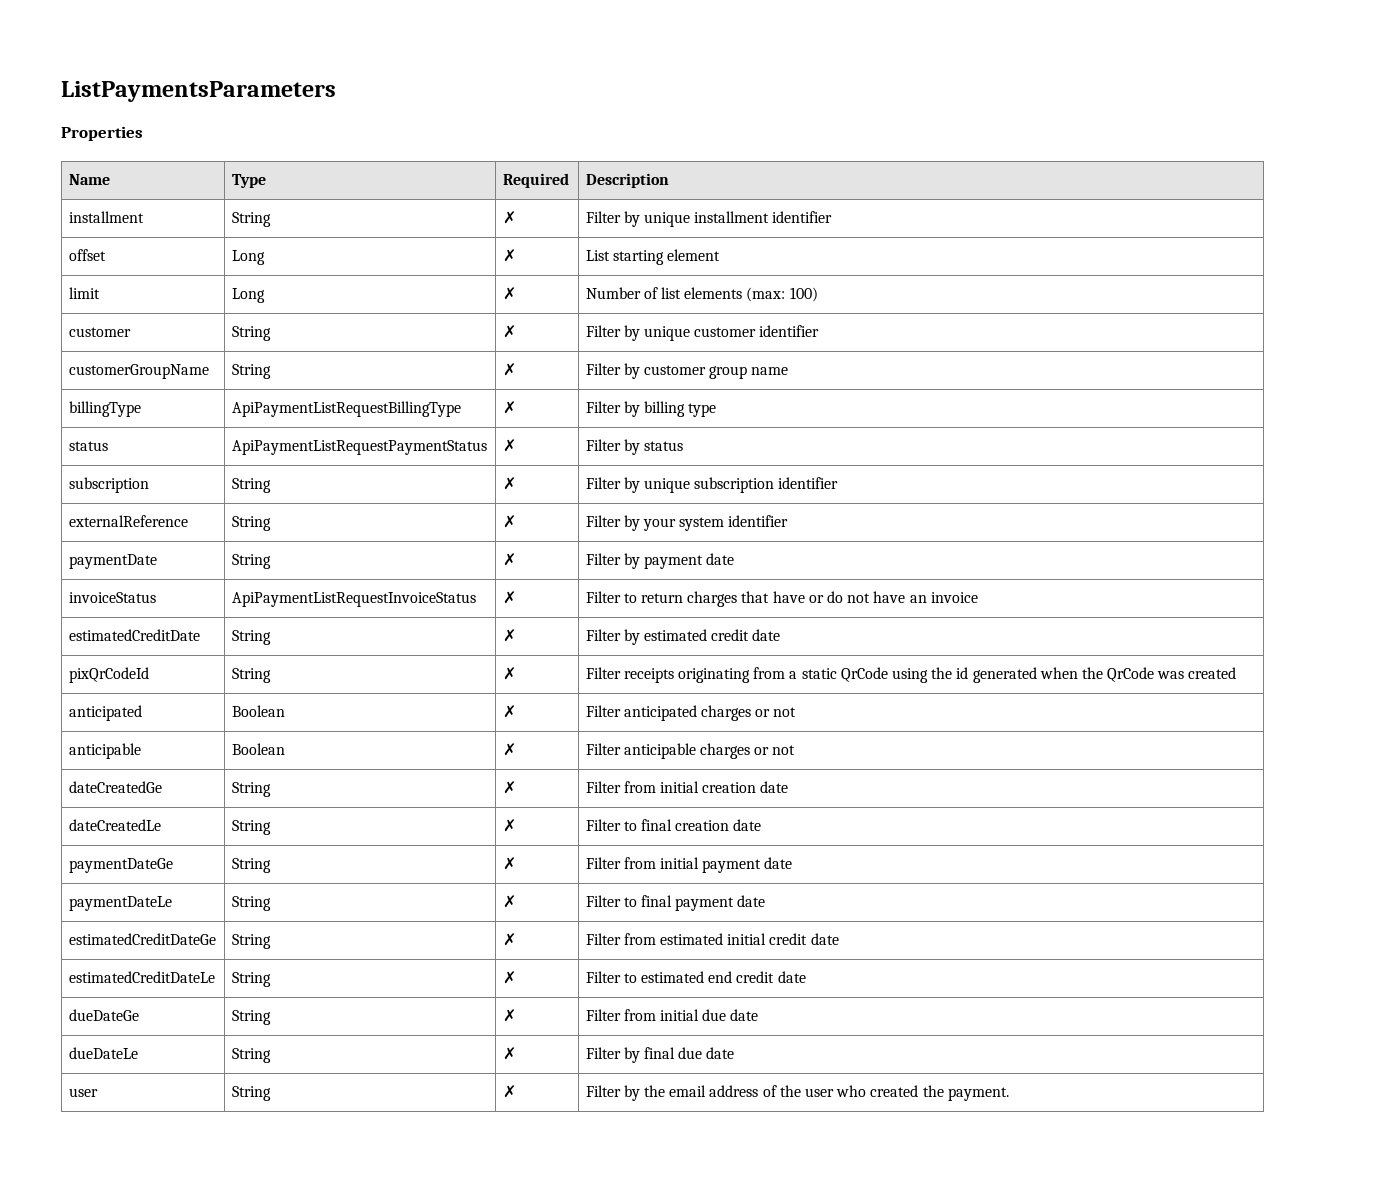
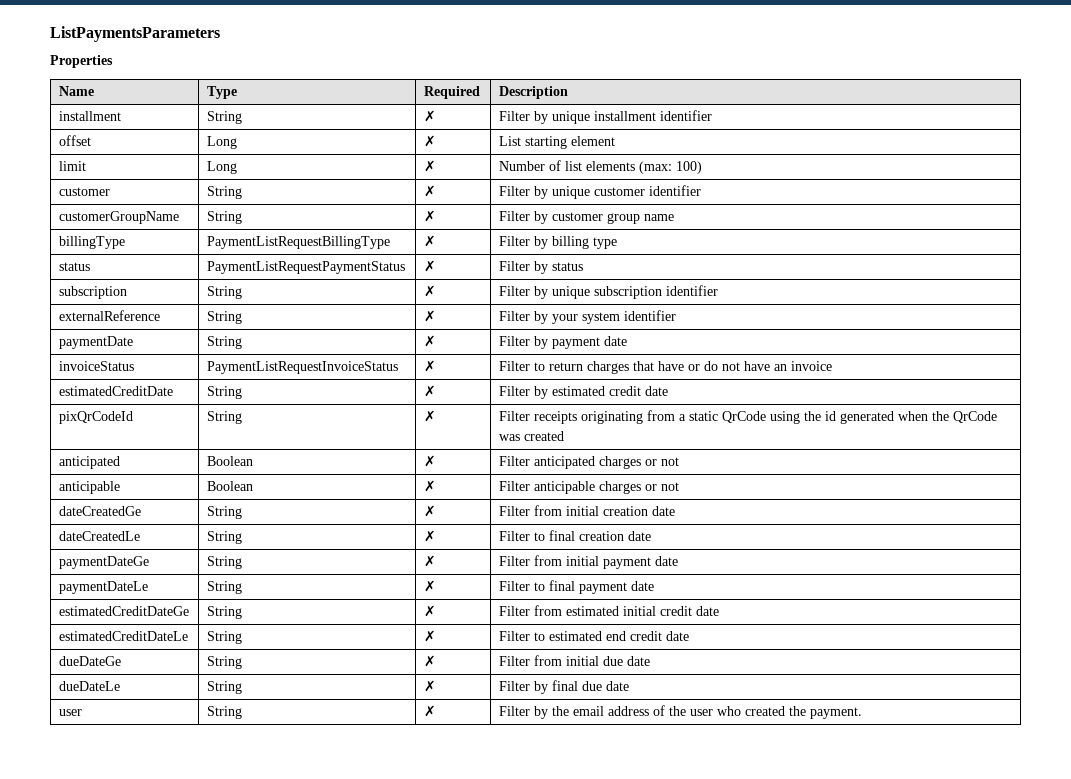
- billingType | ApiPaymentListRequestBillingType | ✗ | Filter by billing type
+ billingType | PaymentListRequestBillingType | ✗ | Filter by billing type
- status | ApiPaymentListRequestPaymentStatus | ✗ | Filter by status
+ status | PaymentListRequestPaymentStatus | ✗ | Filter by status
- invoiceStatus | ApiPaymentListRequestInvoiceStatus | ✗ | Filter to return charges that have or do not have an invoice
+ invoiceStatus | PaymentListRequestInvoiceStatus | ✗ | Filter to return charges that have or do not have an invoice

